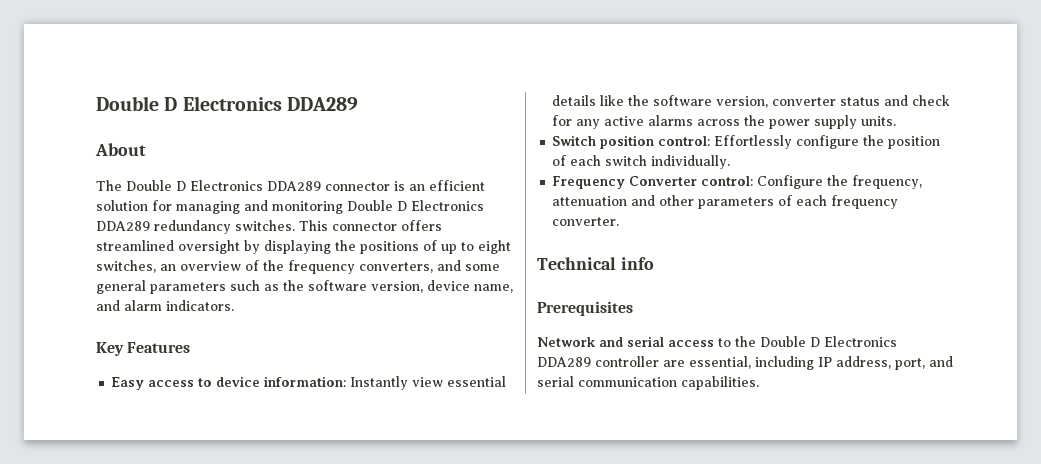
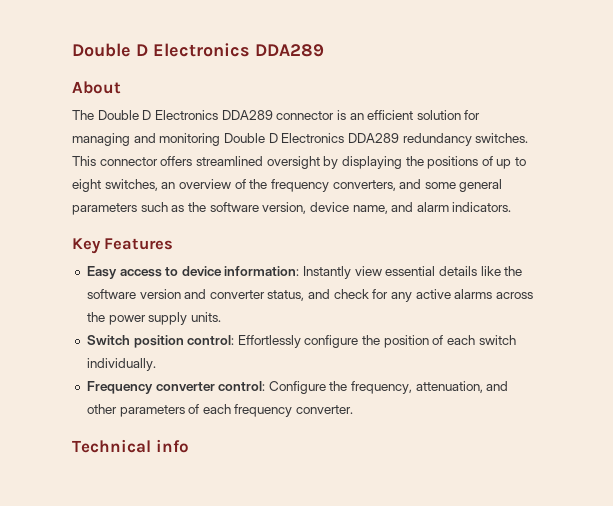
- Easy access to device information: Instantly view essential details like the software version, converter status and check for any active alarms across the power supply units.
+ Easy access to device information: Instantly view essential details like the software version and converter status, and check for any active alarms across the power supply units.
- Frequency Converter control: Configure the frequency, attenuation and other parameters of each frequency converter.
+ Frequency converter control: Configure the frequency, attenuation, and other parameters of each frequency converter.
- Prerequisites
- Network and serial access to the Double D Electronics DDA289 controller are essential, including IP address, port, and serial communication capabilities.

